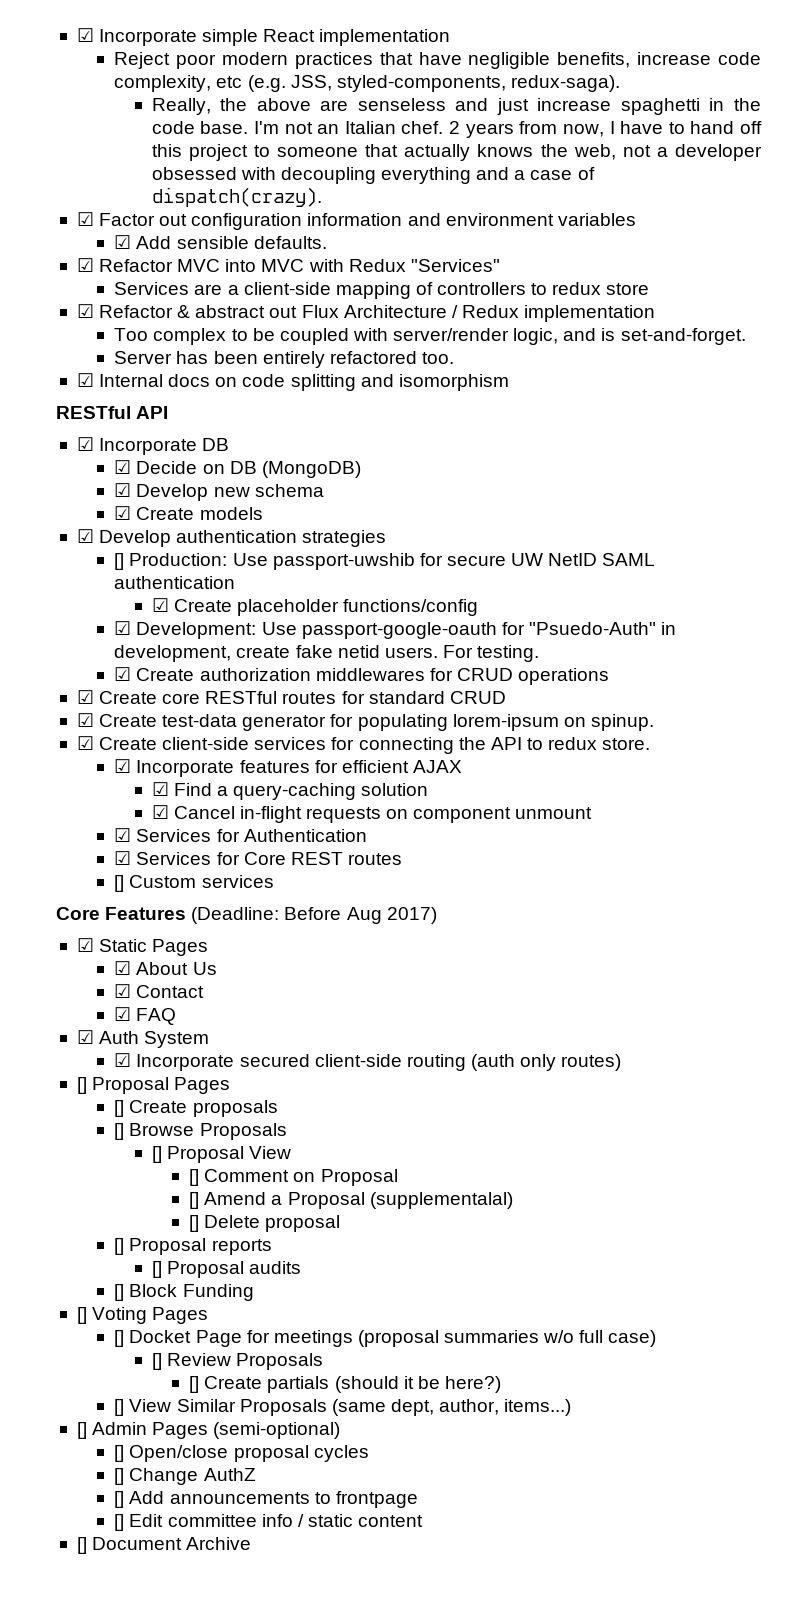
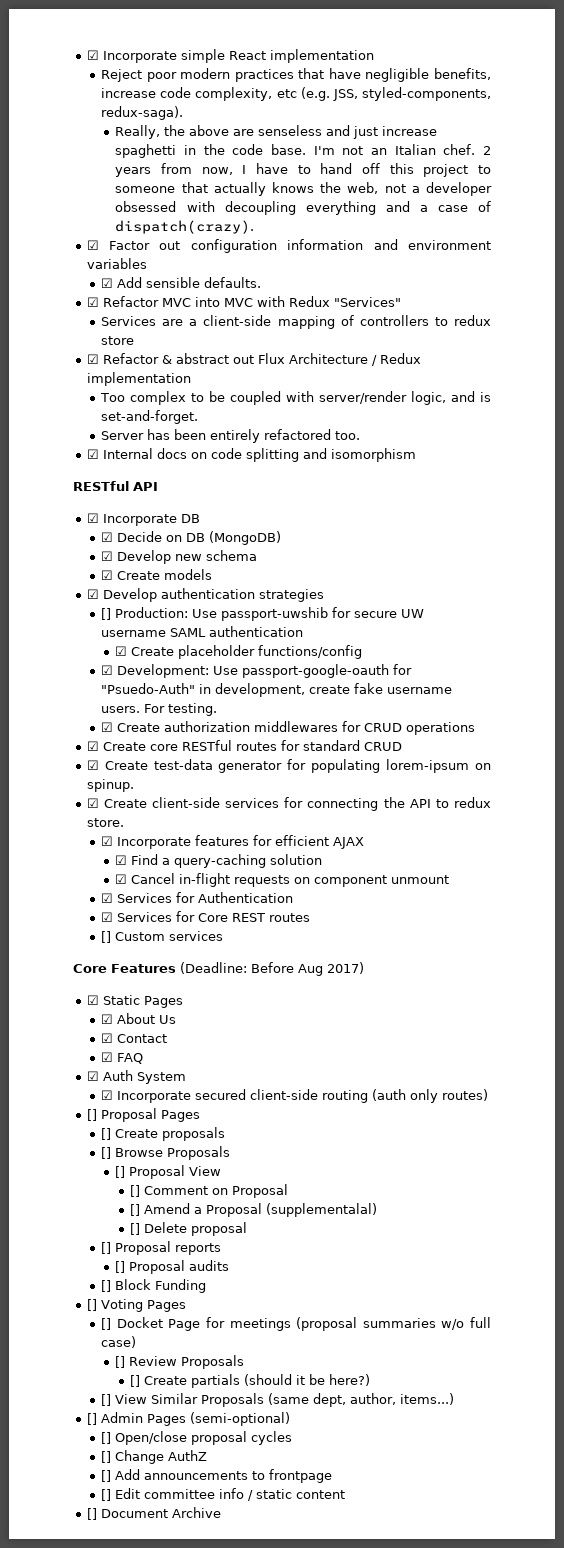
- [] Production: Use passport-uwshib for secure UW NetID SAML authentication
+ [] Production: Use passport-uwshib for secure UW username SAML authentication
- ☑ Development: Use passport-google-oauth for "Psuedo-Auth" in development, create fake netid users.
+ ☑ Development: Use passport-google-oauth for "Psuedo-Auth" in development, create fake username users.

